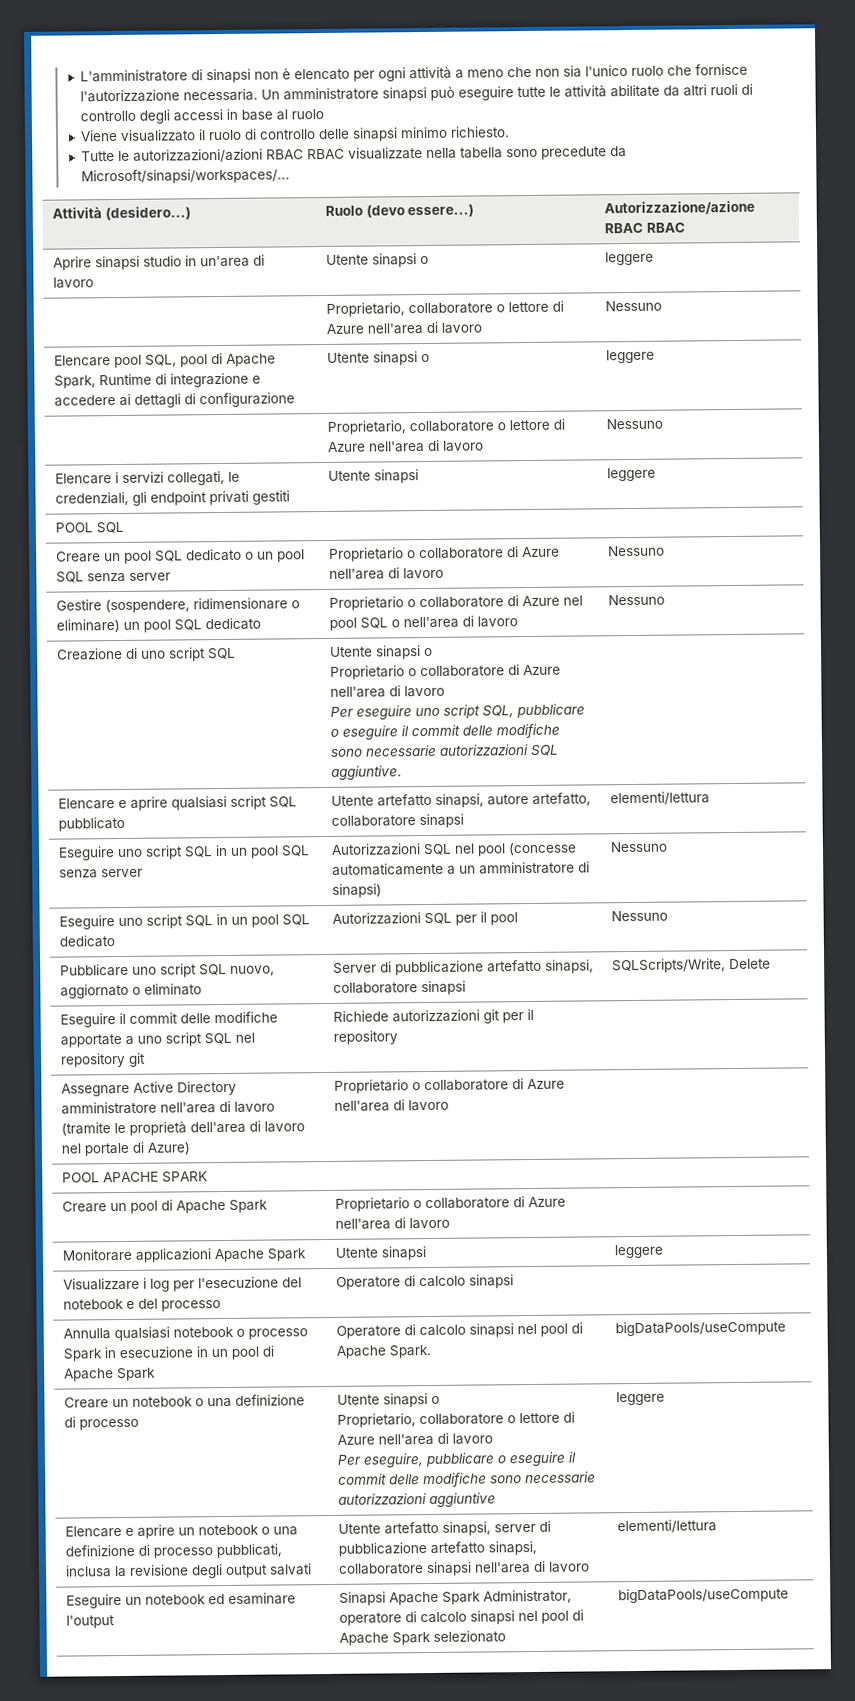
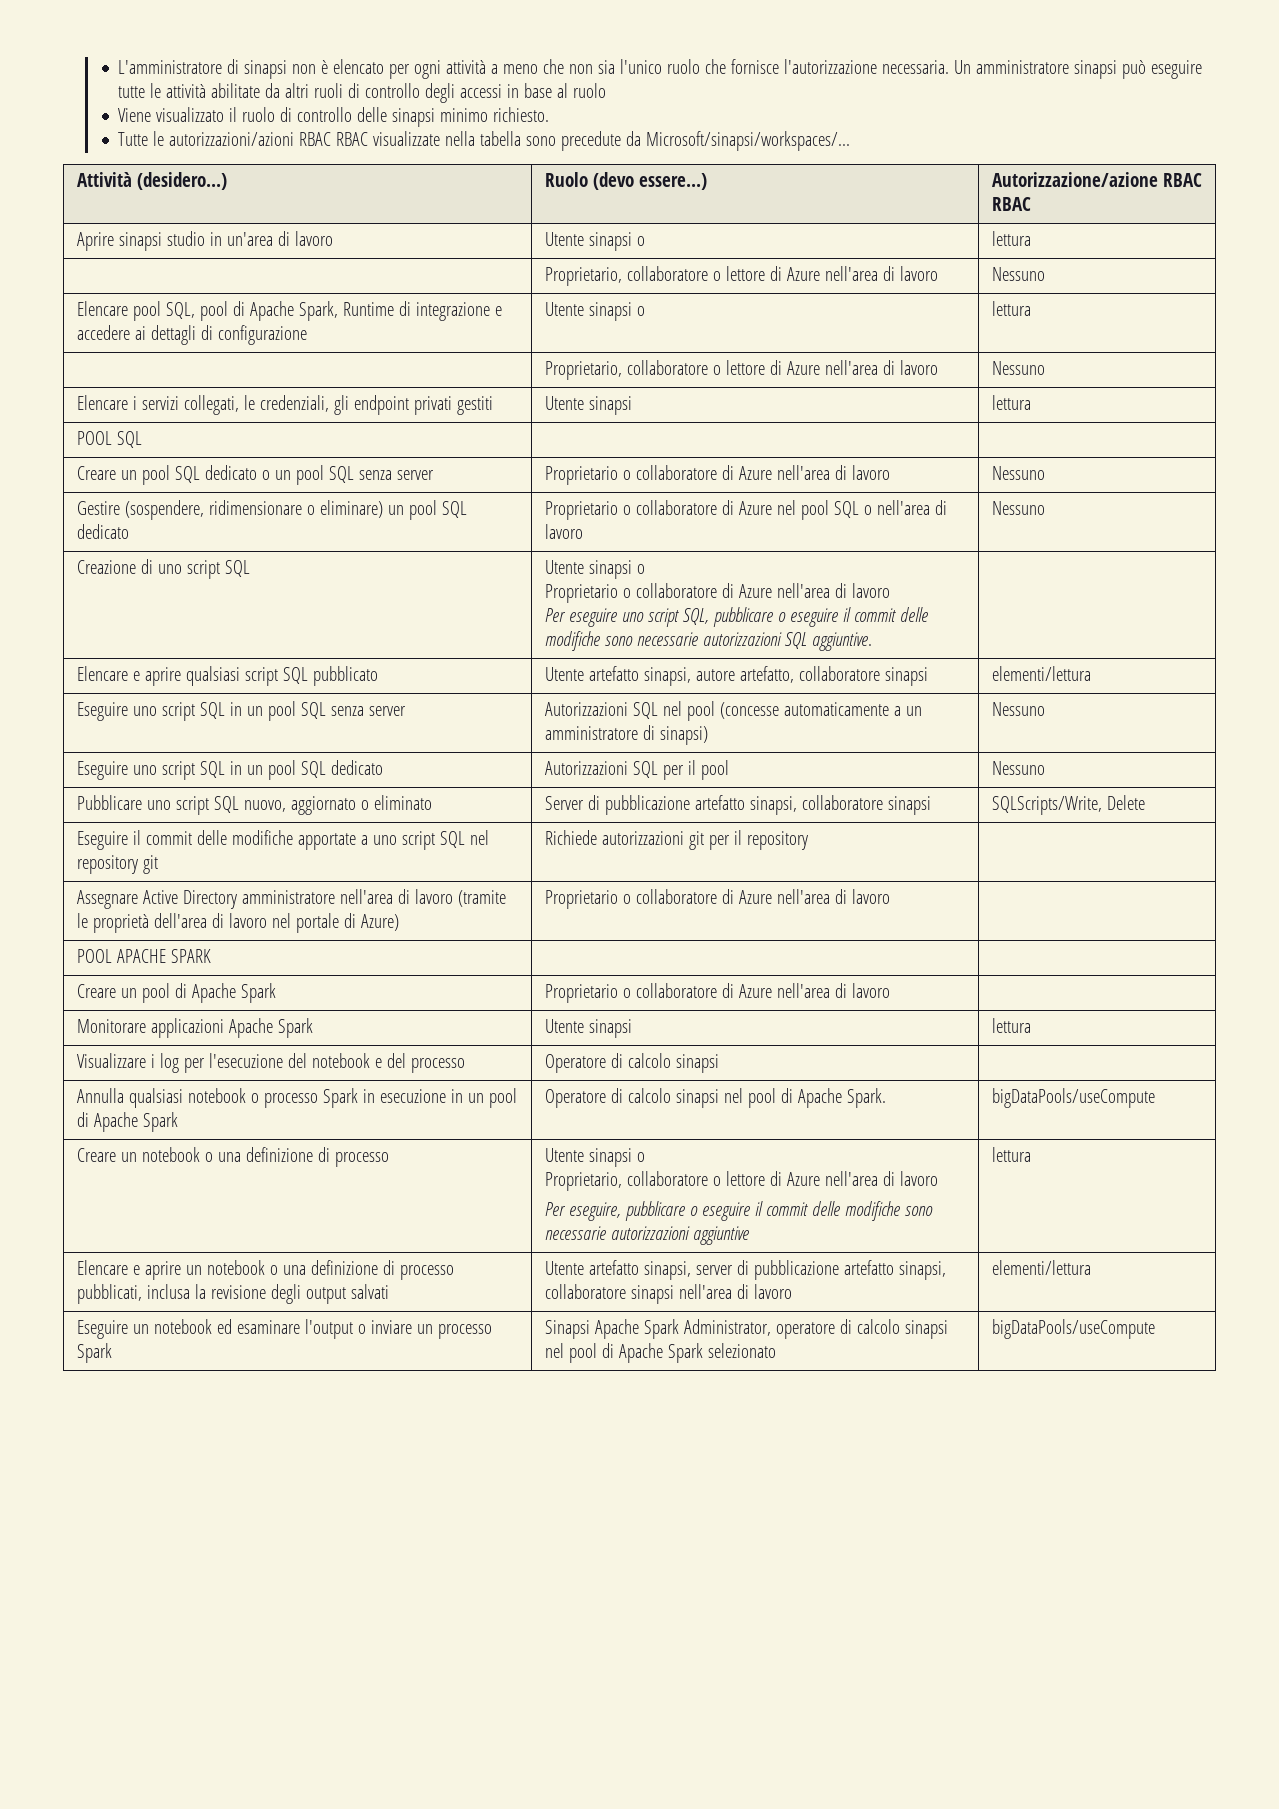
- Aprire sinapsi studio in un'area di lavoro | Utente sinapsi o | leggere
+ Aprire sinapsi studio in un'area di lavoro | Utente sinapsi o | lettura
- Elencare pool SQL, pool di Apache Spark, Runtime di integrazione e accedere ai dettagli di configurazione | Utente sinapsi o | leggere
+ Elencare pool SQL, pool di Apache Spark, Runtime di integrazione e accedere ai dettagli di configurazione | Utente sinapsi o | lettura
- Elencare i servizi collegati, le credenziali, gli endpoint privati gestiti | Utente sinapsi | leggere
+ Elencare i servizi collegati, le credenziali, gli endpoint privati gestiti | Utente sinapsi | lettura
- Monitorare applicazioni Apache Spark | Utente sinapsi | leggere
+ Monitorare applicazioni Apache Spark | Utente sinapsi | lettura
  Creare un notebook o una definizione di processo | Utente sinapsi o
  Proprietario, collaboratore o lettore di Azure nell'area di lavoro
- Per eseguire, pubblicare o eseguire il commit delle modifiche sono necessarie autorizzazioni aggiuntive | leggere
+ Per eseguire, pubblicare o eseguire il commit delle modifiche sono necessarie autorizzazioni aggiuntive | lettura
- Eseguire un notebook ed esaminare l'output | Sinapsi Apache Spark Administrator, operatore di calcolo sinapsi nel pool di Apache Spark selezionato | bigDataPools/useCompute
+ Eseguire un notebook ed esaminare l'output o inviare un processo Spark | Sinapsi Apache Spark Administrator, operatore di calcolo sinapsi nel pool di Apache Spark selezionato | bigDataPools/useCompute

